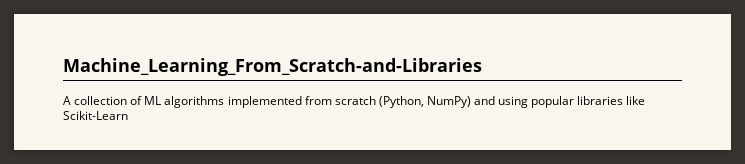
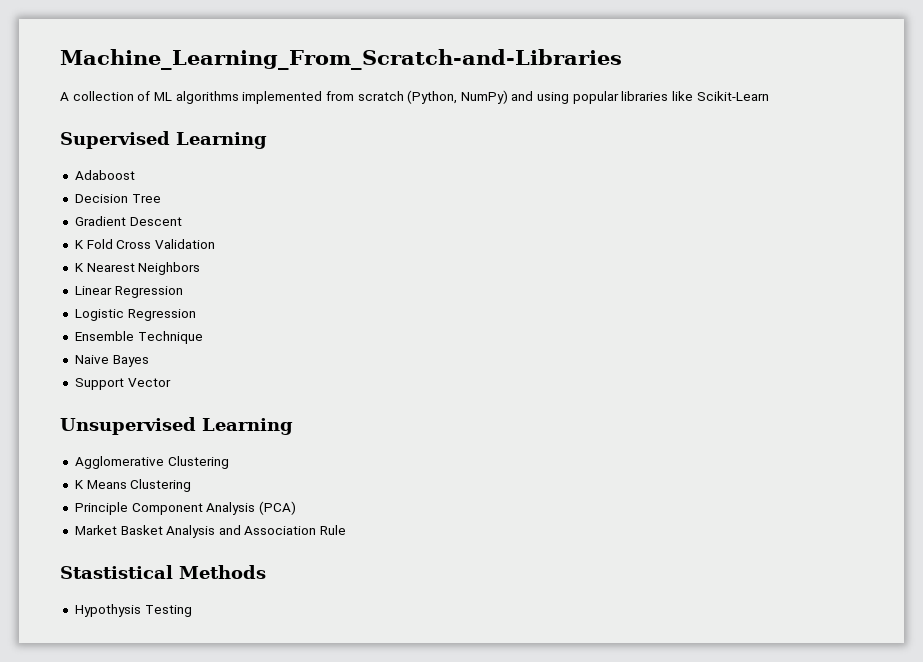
+ Supervised Learning
+ Adaboost
+ Decision Tree
+ Gradient Descent
+ K Fold Cross Validation
+ K Nearest Neighbors
+ Linear Regression
+ Logistic Regression
+ Ensemble Technique
+ Naive Bayes
+ Support Vector
+ Unsupervised Learning
+ Agglomerative Clustering
+ K Means Clustering
+ Principle Component Analysis (PCA)
+ Market Basket Analysis and Association Rule
+ Stastistical Methods
+ Hypothysis Testing

